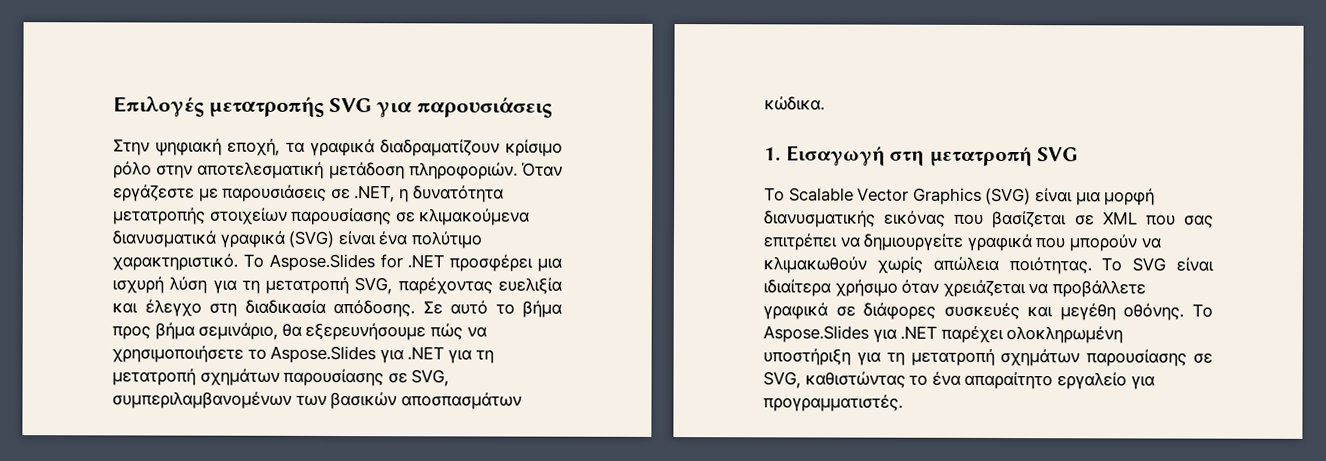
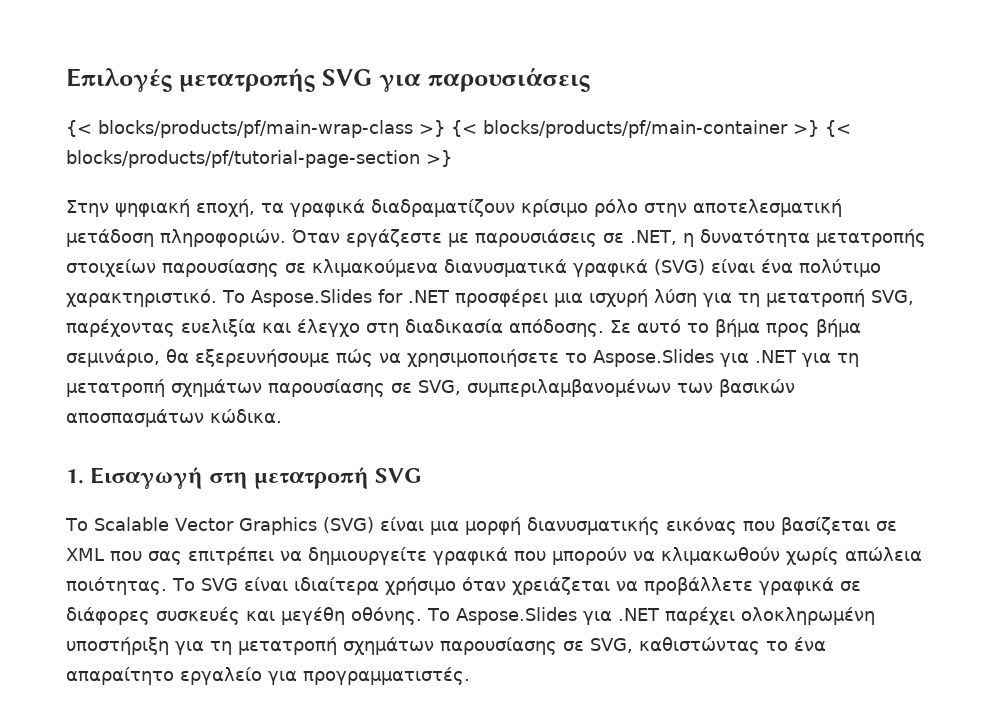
+ {< blocks/products/pf/main-wrap-class >} {< blocks/products/pf/main-container >} {< blocks/products/pf/tutorial-page-section >}

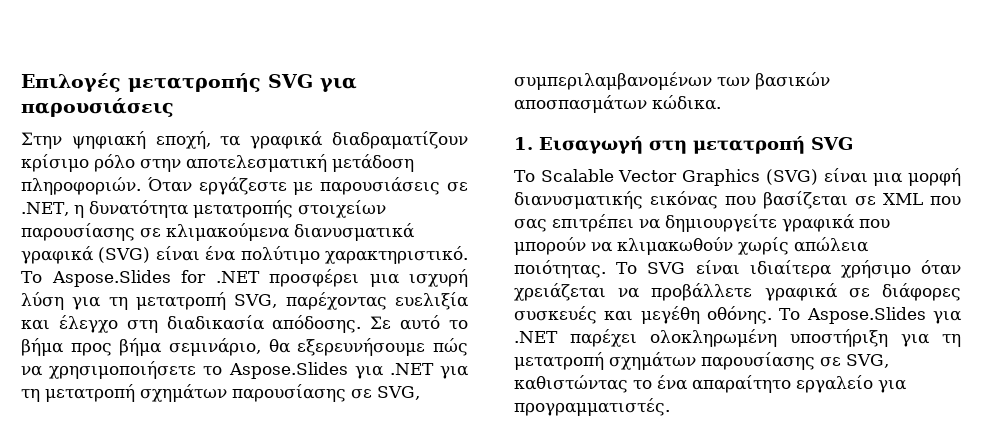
- {< blocks/products/pf/main-wrap-class >} {< blocks/products/pf/main-container >} {< blocks/products/pf/tutorial-page-section >}

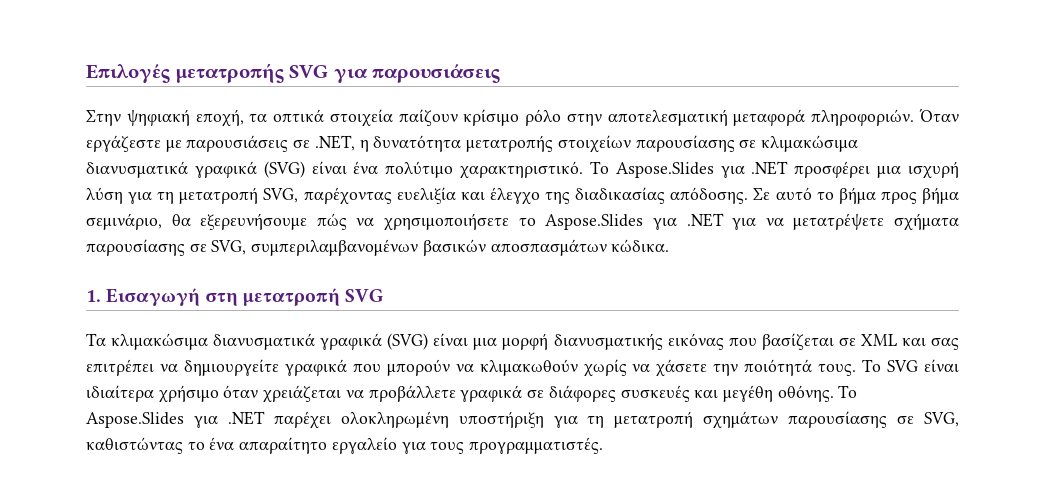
- Στην ψηφιακή εποχή, τα γραφικά διαδραματίζουν κρίσιμο ρόλο στην αποτελεσματική μετάδοση πληροφοριών.
+ Στην ψηφιακή εποχή, τα οπτικά στοιχεία παίζουν κρίσιμο ρόλο στην αποτελεσματική μεταφορά πληροφοριών.
- Όταν εργάζεστε με παρουσιάσεις σε .NET, η δυνατότητα μετατροπής στοιχείων παρουσίασης σε κλιμακούμενα διανυσματικά γραφικά (SVG) είναι ένα πολύτιμο χαρακτηριστικό.
+ Όταν εργάζεστε με παρουσιάσεις σε .NET, η δυνατότητα μετατροπής στοιχείων παρουσίασης σε κλιμακώσιμα διανυσματικά γραφικά (SVG) είναι ένα πολύτιμο χαρακτηριστικό.
- Το Aspose.Slides for .NET προσφέρει μια ισχυρή λύση για τη μετατροπή SVG, παρέχοντας ευελιξία και έλεγχο στη διαδικασία απόδοσης.
+ Το Aspose.Slides για .NET προσφέρει μια ισχυρή λύση για τη μετατροπή SVG, παρέχοντας ευελιξία και έλεγχο της διαδικασίας απόδοσης.
- Σε αυτό το βήμα προς βήμα σεμινάριο, θα εξερευνήσουμε πώς να χρησιμοποιήσετε το Aspose.Slides για .NET για τη μετατροπή σχημάτων παρουσίασης σε SVG, συμπεριλαμβανομένων των βασικών αποσπασμάτων κώδικα.
+ Σε αυτό το βήμα προς βήμα σεμινάριο, θα εξερευνήσουμε πώς να χρησιμοποιήσετε το Aspose.Slides για .NET για να μετατρέψετε σχήματα παρουσίασης σε SVG, συμπεριλαμβανομένων βασικών αποσπασμάτων κώδικα.
- Το Scalable Vector Graphics (SVG) είναι μια μορφή διανυσματικής εικόνας που βασίζεται σε XML που σας επιτρέπει να δημιουργείτε γραφικά που μπορούν να κλιμακωθούν χωρίς απώλεια ποιότητας.
+ Τα κλιμακώσιμα διανυσματικά γραφικά (SVG) είναι μια μορφή διανυσματικής εικόνας που βασίζεται σε XML και σας επιτρέπει να δημιουργείτε γραφικά που μπορούν να κλιμακωθούν χωρίς να χάσετε την ποιότητά τους.
- Το Aspose.Slides για .NET παρέχει ολοκληρωμένη υποστήριξη για τη μετατροπή σχημάτων παρουσίασης σε SVG, καθιστώντας το ένα απαραίτητο εργαλείο για προγραμματιστές.
+ Το Aspose.Slides για .NET παρέχει ολοκληρωμένη υποστήριξη για τη μετατροπή σχημάτων παρουσίασης σε SVG, καθιστώντας το ένα απαραίτητο εργαλείο για τους προγραμματιστές.

